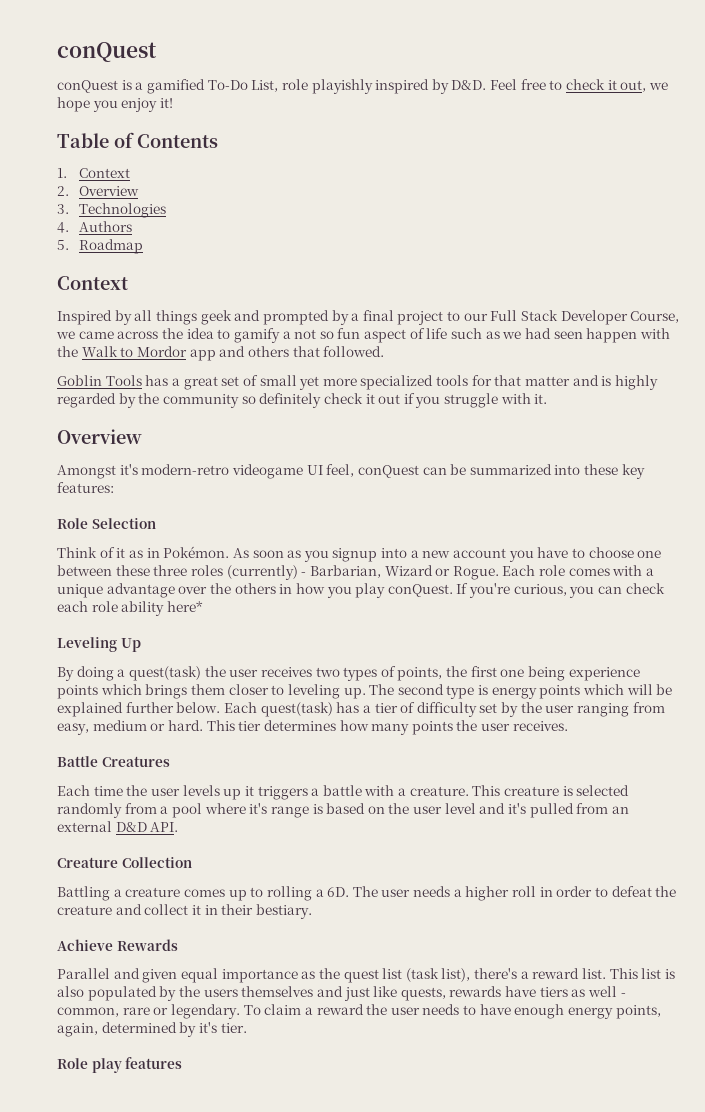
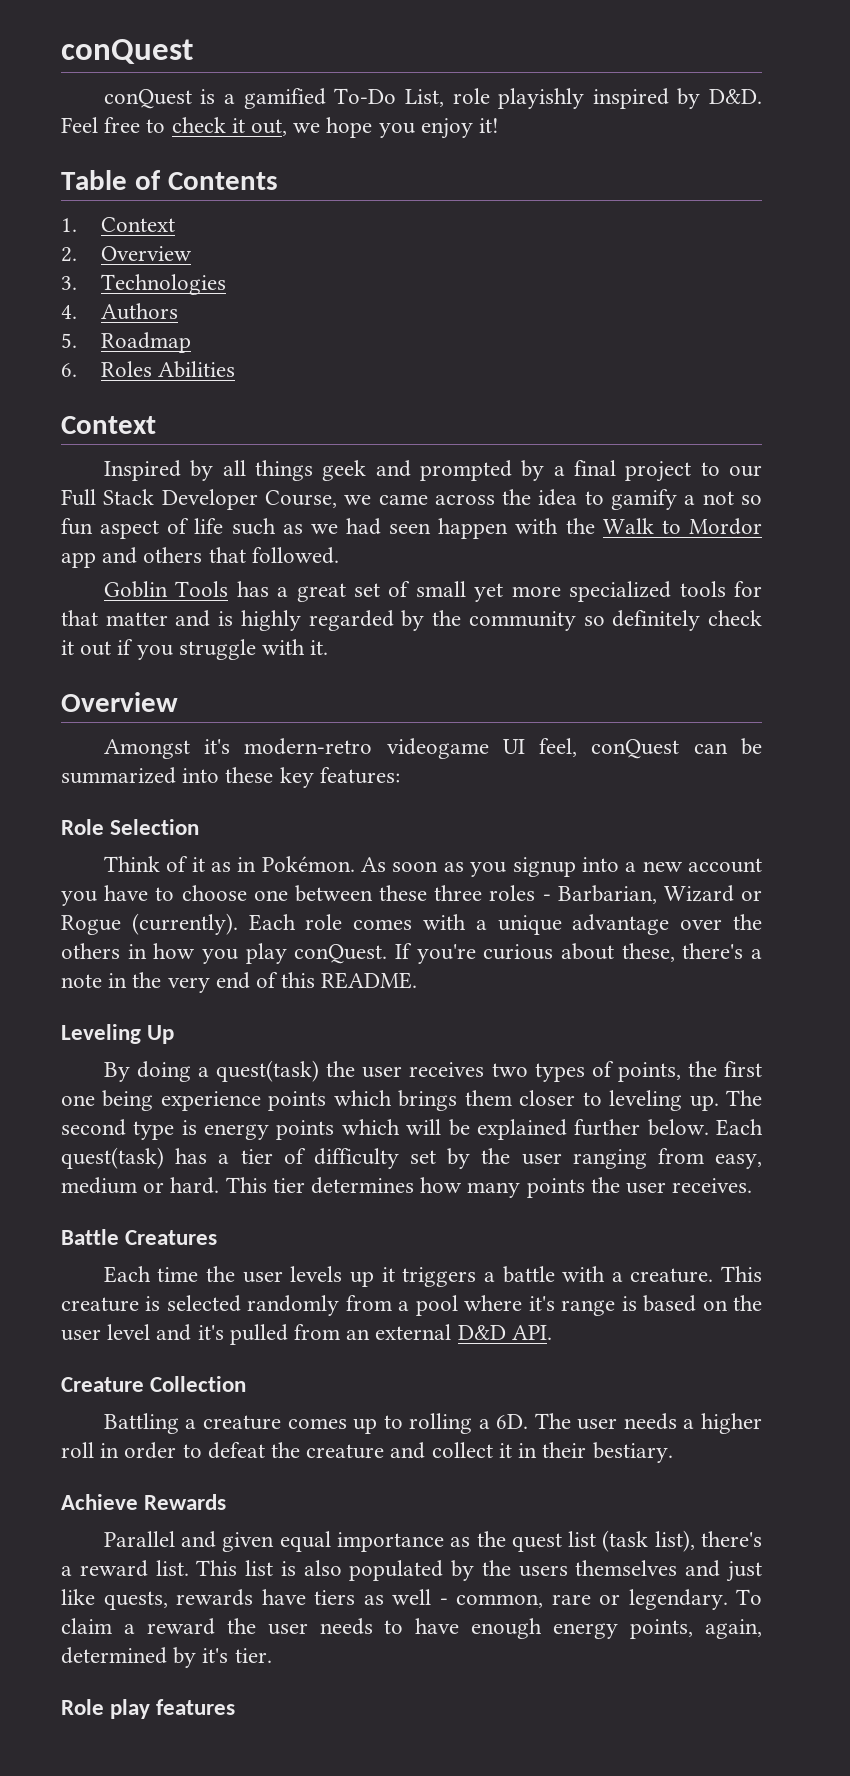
+ 6. Roles Abilities
- As soon as you signup into a new account you have to choose one between these three roles (currently) - Barbarian, Wizard or Rogue.
+ As soon as you signup into a new account you have to choose one between these three roles - Barbarian, Wizard or Rogue (currently).
- If you're curious, you can check each role ability here*
+ If you're curious about these, there's a note in the very end of this README.

